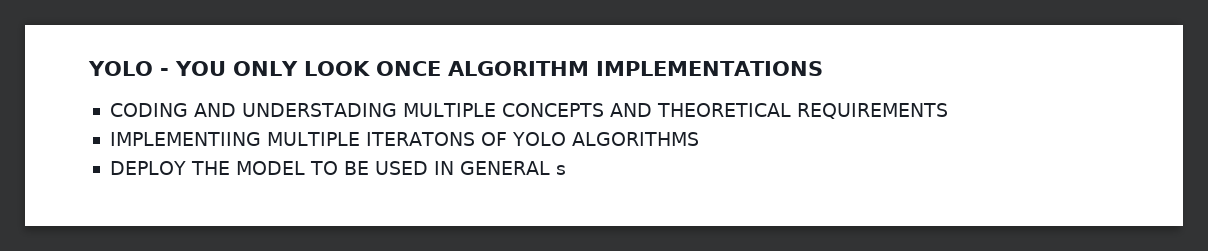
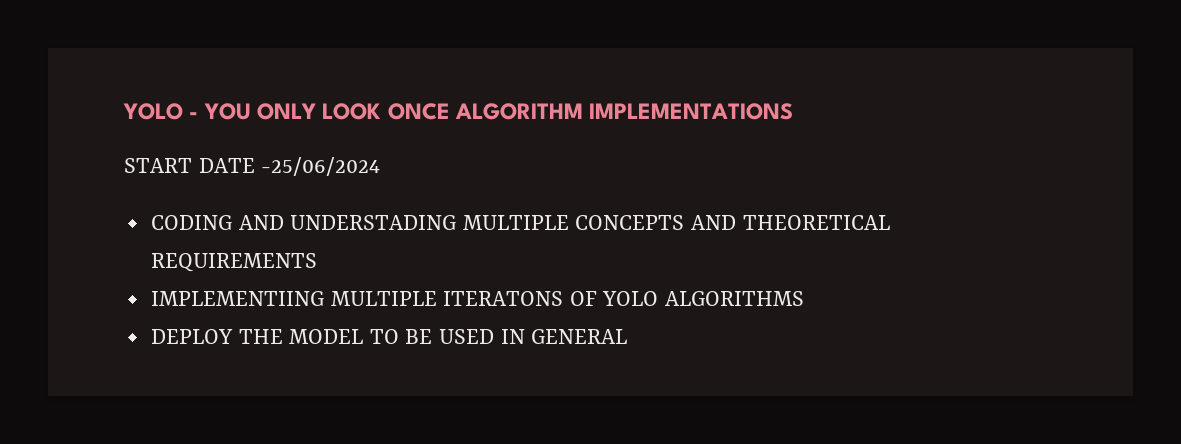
+ START DATE -25/06/2024
- DEPLOY THE MODEL TO BE USED IN GENERAL s
+ DEPLOY THE MODEL TO BE USED IN GENERAL

